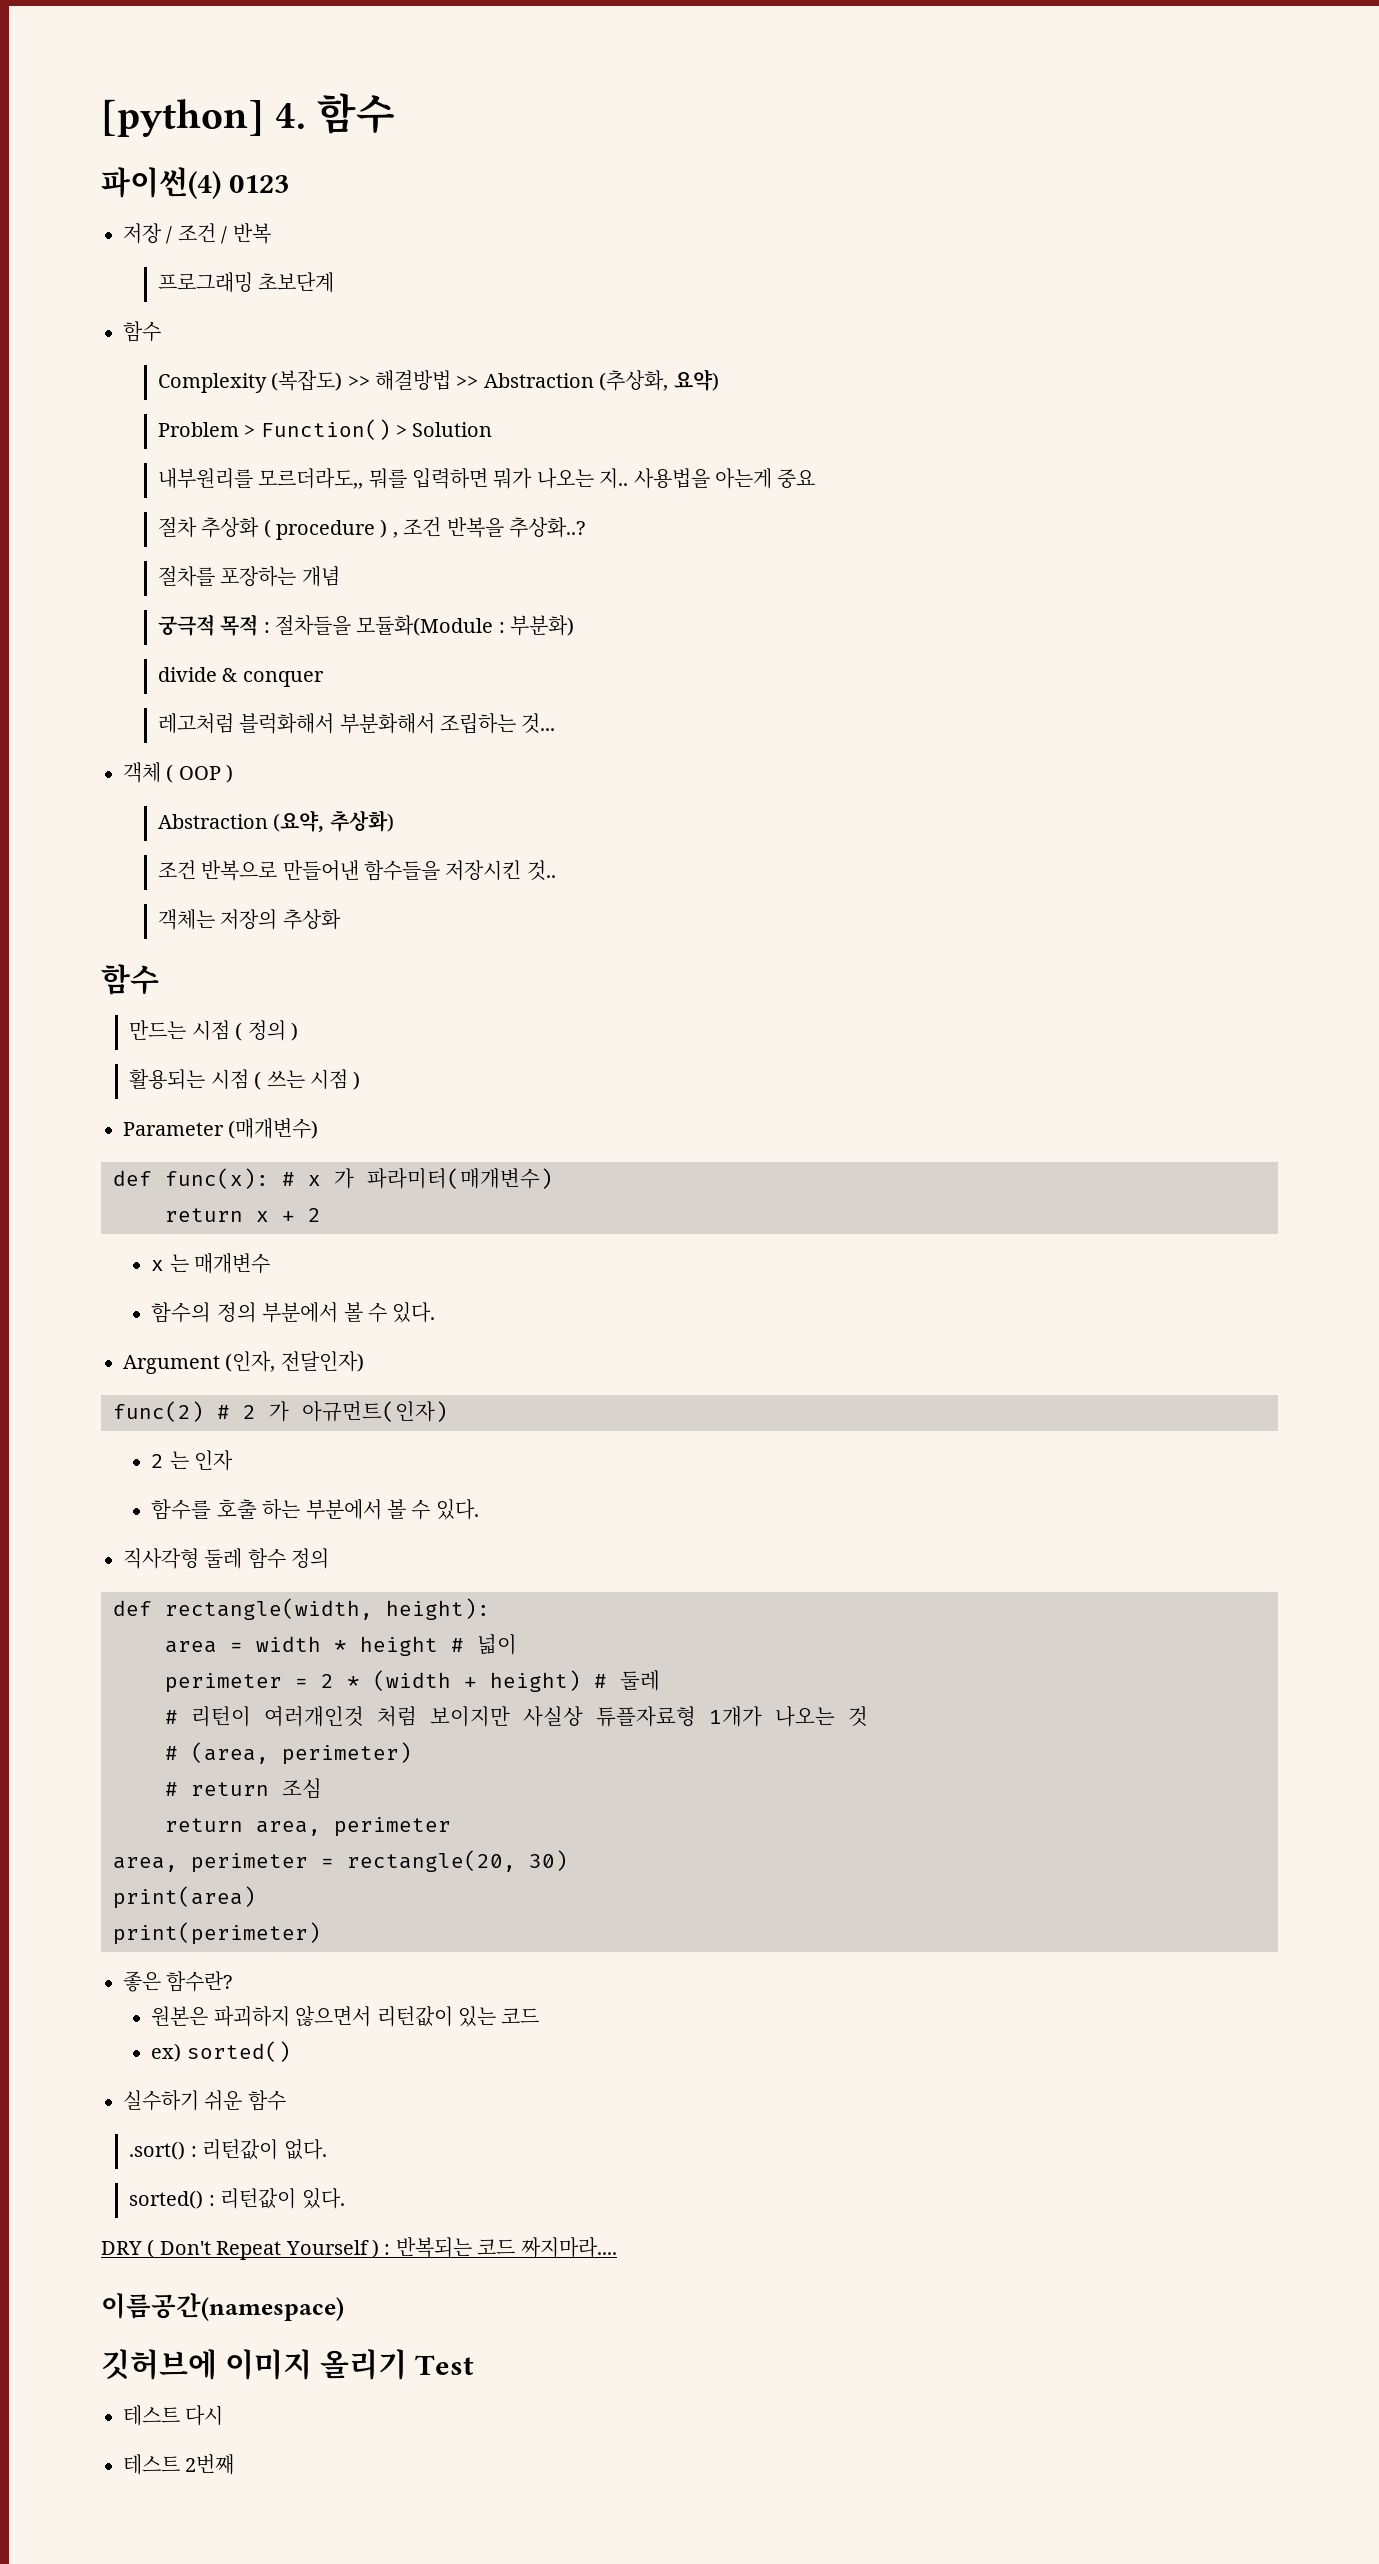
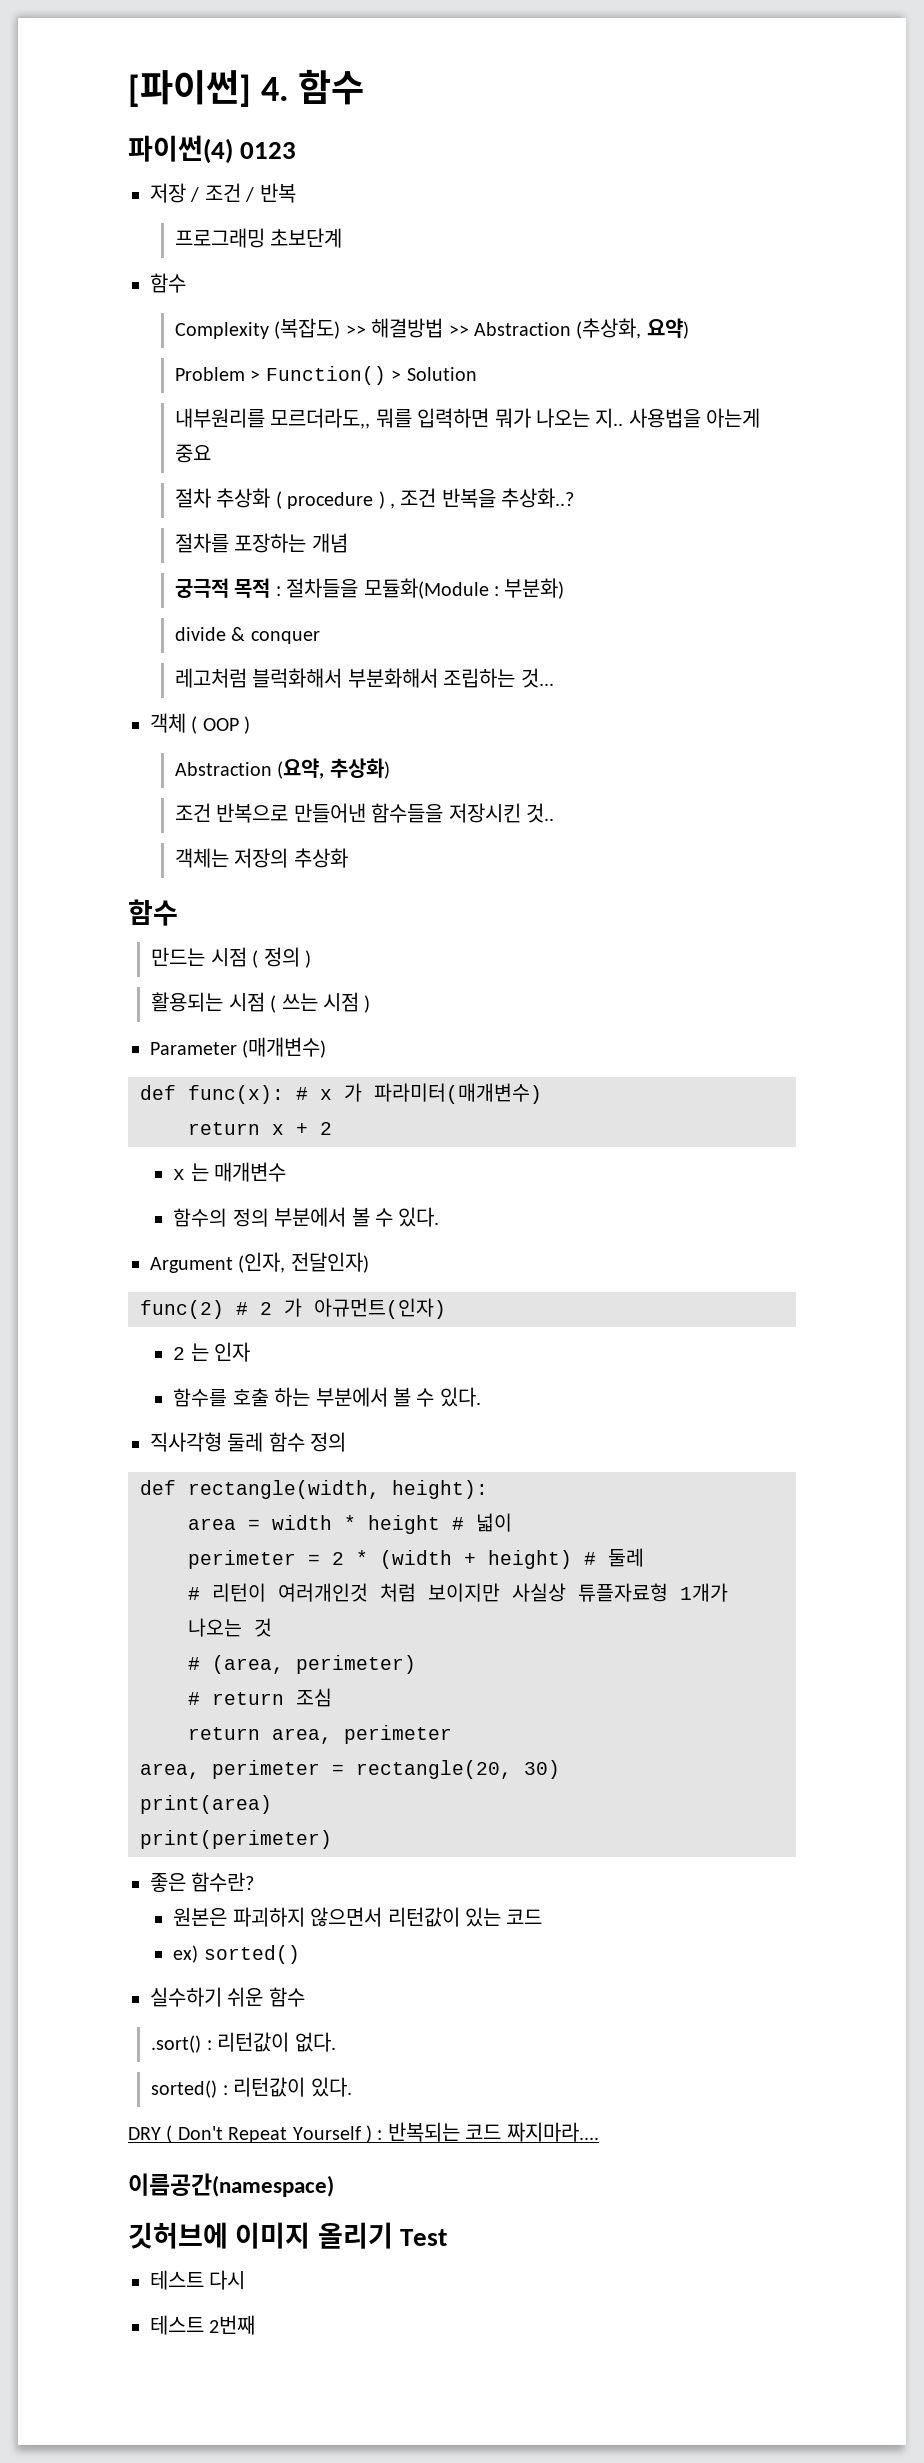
- [python] 4. 함수
+ [파이썬] 4. 함수

